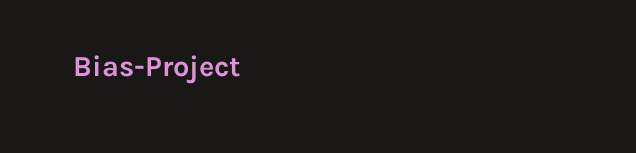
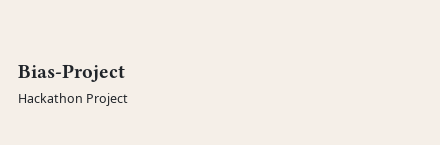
+ Hackathon Project

